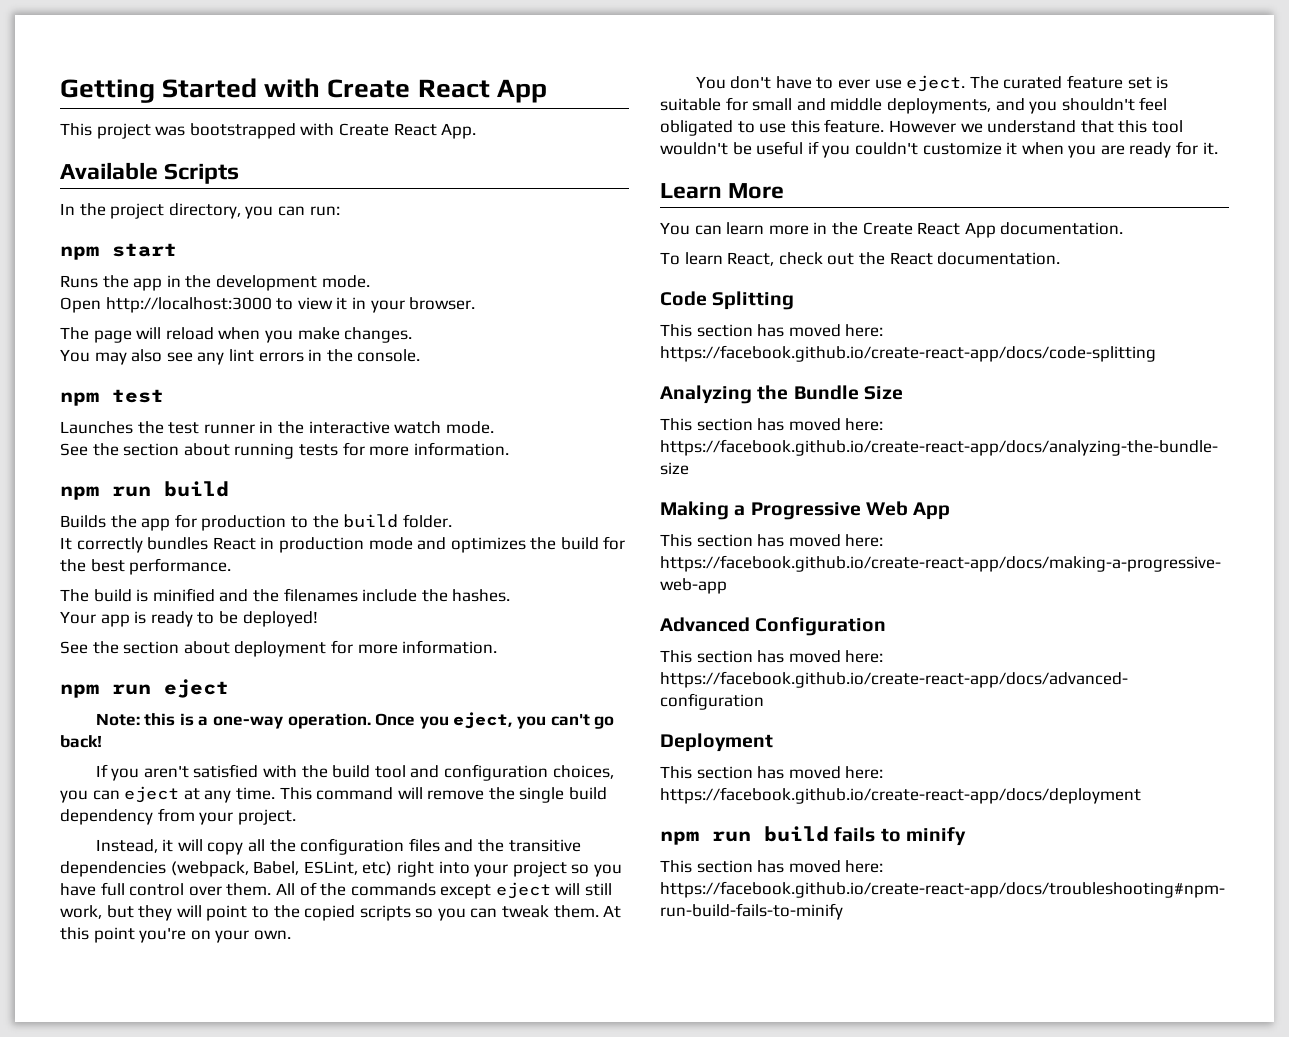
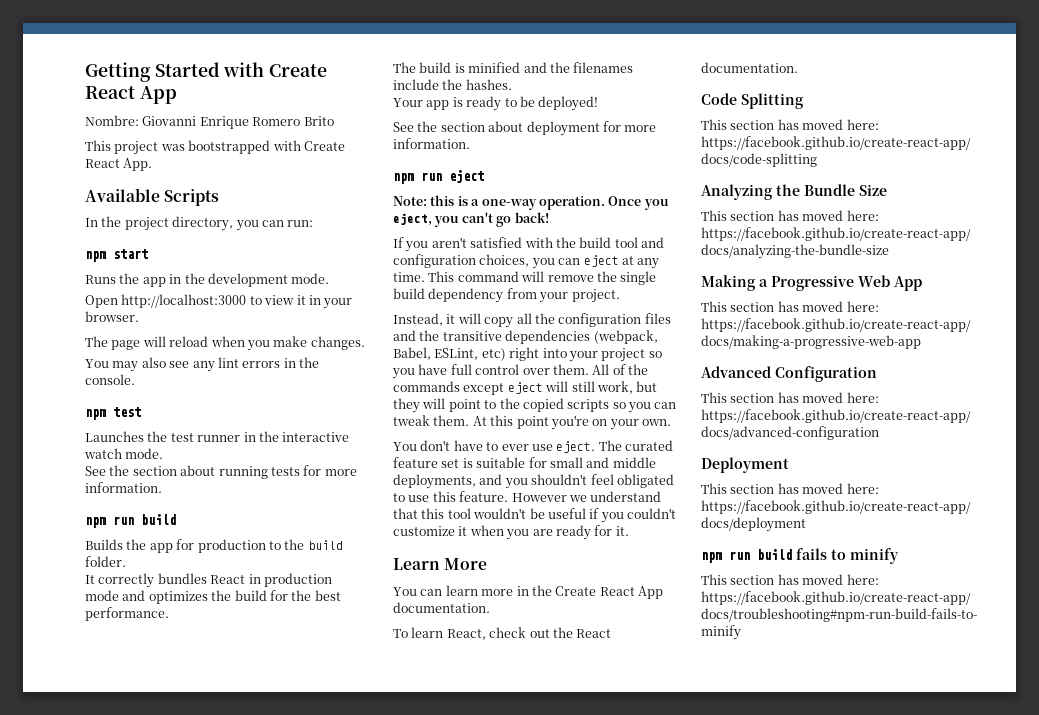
+ Nombre: Giovanni Enrique Romero Brito

